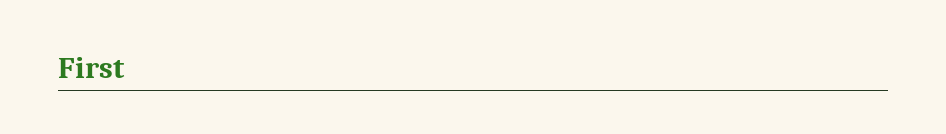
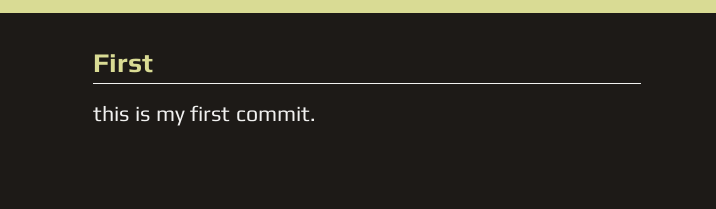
+ this is my first commit.

